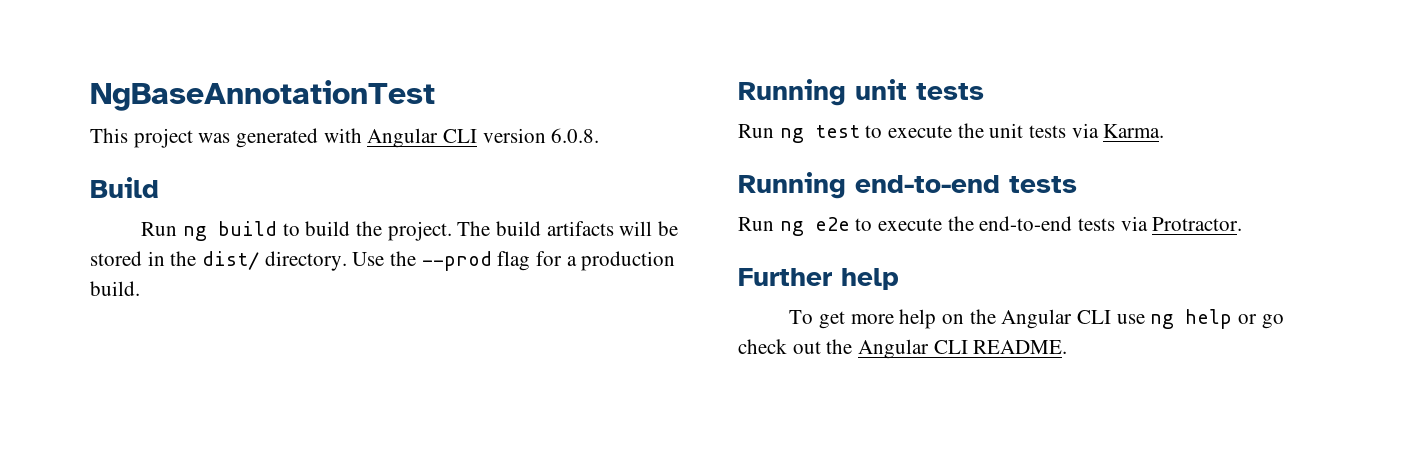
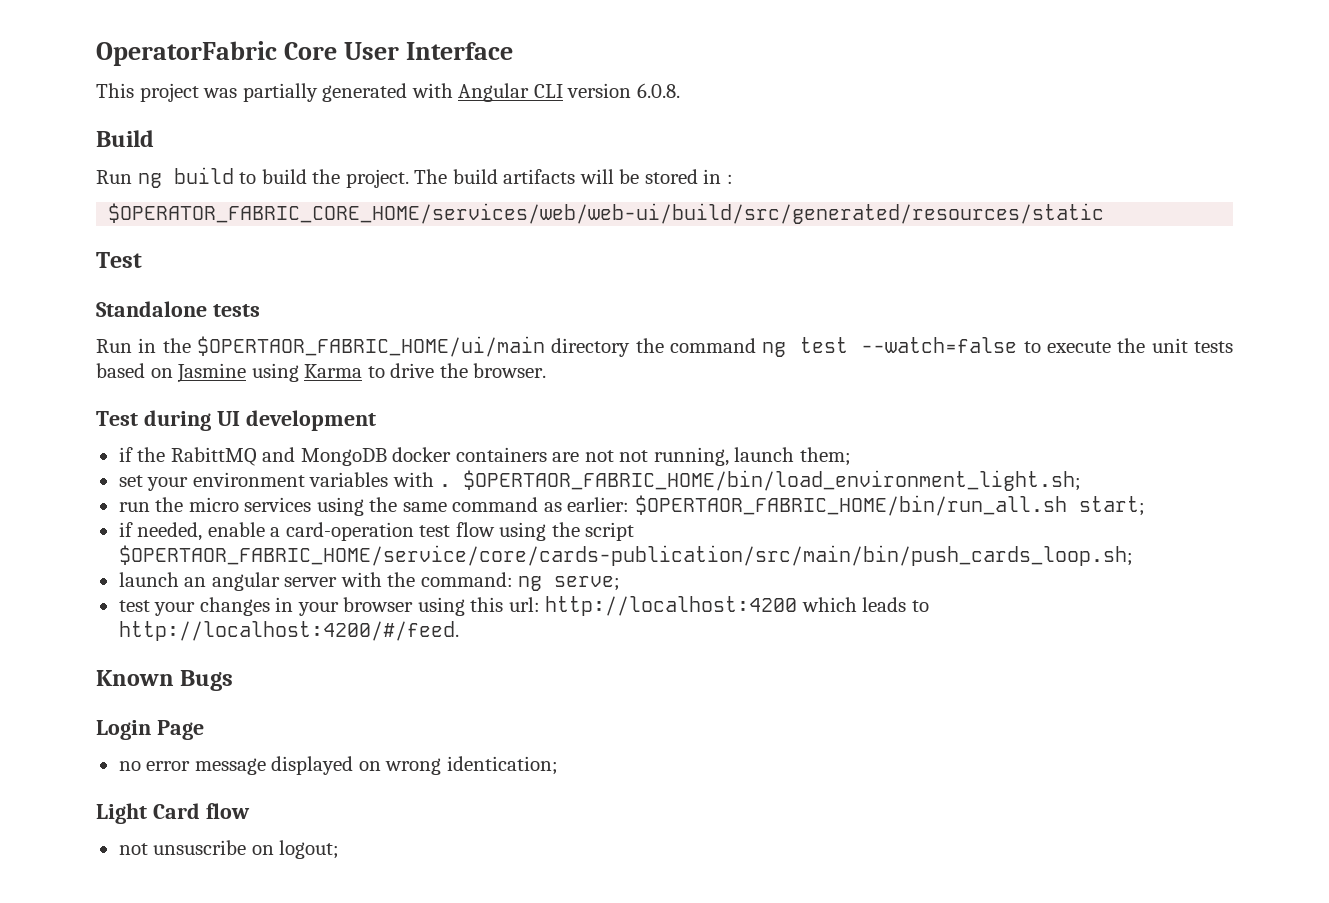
- NgBaseAnnotationTest
+ OperatorFabric Core User Interface
- This project was generated with Angular CLI version 6.0.8.
+ This project was partially generated with Angular CLI version 6.0.8.
- The build artifacts will be stored in the dist/ directory. Use the --prod flag for a production build.
- Running unit tests
- Run ng test to execute the unit tests via Karma.
- Running end-to-end tests
- Run ng e2e to execute the end-to-end tests via Protractor.
- Further help
- To get more help on the Angular CLI use ng help or go check out the Angular CLI README.
+ The build artifacts will be stored in :
+ $OPERATOR_FABRIC_CORE_HOME/services/web/web-ui/build/src/generated/resources/static
+ Test
+ Standalone tests
+ Run in the $OPERTAOR_FABRIC_HOME/ui/main directory the command ng test --watch=false to execute the unit tests based on Jasmine using Karma to drive the browser.
+ Test during UI development
+ if the RabittMQ and MongoDB docker containers are not not running, launch them;
+ set your environment variables with . $OPERTAOR_FABRIC_HOME/bin/load_environment_light.sh;
+ run the micro services using the same command as earlier: $OPERTAOR_FABRIC_HOME/bin/run_all.sh start;
+ if needed, enable a card-operation test flow using the script $OPERTAOR_FABRIC_HOME/service/core/cards-publication/src/main/bin/push_cards_loop.sh;
+ launch an angular server with the command: ng serve;
+ test your changes in your browser using this url: http://localhost:4200 which leads to http://localhost:4200/#/feed.
+ Known Bugs
+ Login Page
+ no error message displayed on wrong identication;
+ Light Card flow
+ not unsuscribe on logout;

